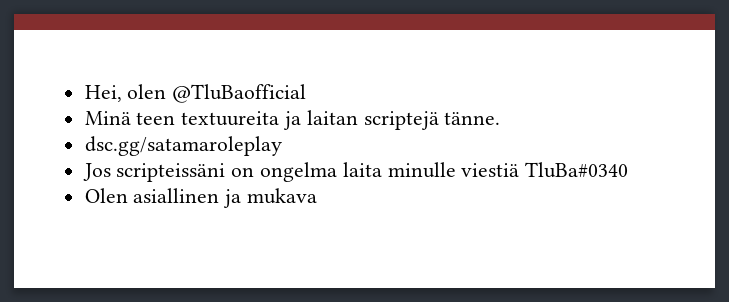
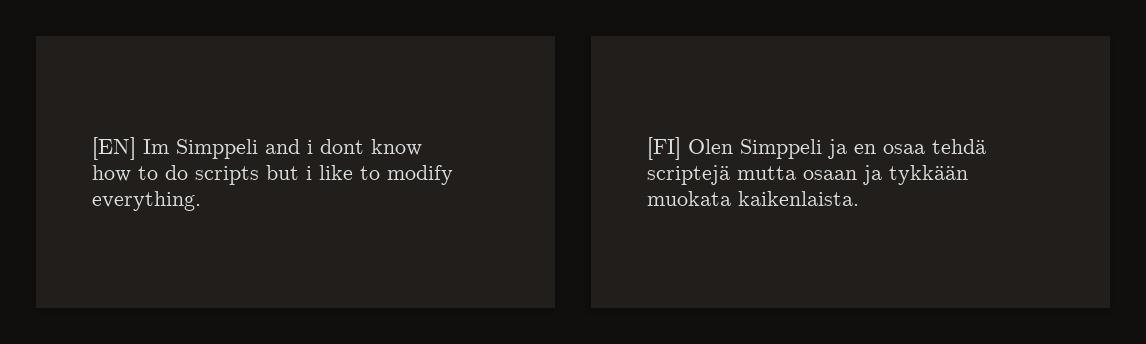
- Hei, olen @TluBaofficial
- Minä teen textuureita ja laitan scriptejä tänne.
- dsc.gg/satamaroleplay
- Jos scripteissäni on ongelma laita minulle viestiä TluBa#0340
- Olen asiallinen ja mukava
+ [EN] Im Simppeli and i dont know how to do scripts but i like to modify everything.
+ [FI] Olen Simppeli ja en osaa tehdä scriptejä mutta osaan ja tykkään muokata kaikenlaista.

